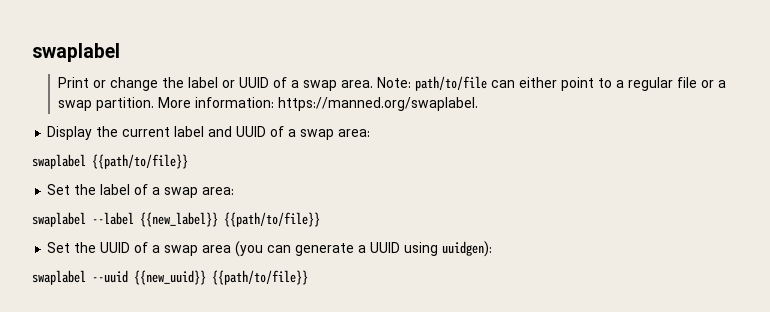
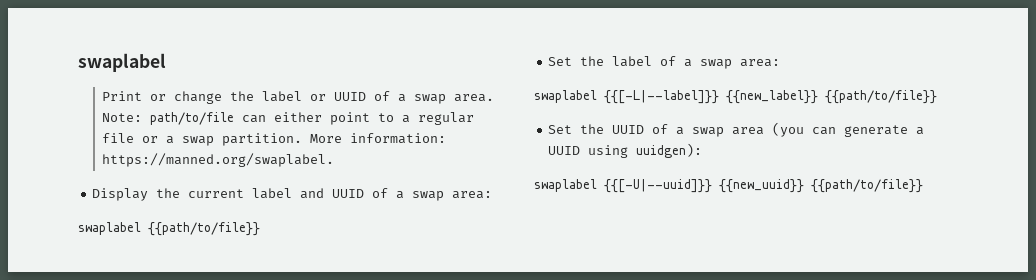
- swaplabel --label {{new_label}} {{path/to/file}}
+ swaplabel {{[-L|--label]}} {{new_label}} {{path/to/file}}
- swaplabel --uuid {{new_uuid}} {{path/to/file}}
+ swaplabel {{[-U|--uuid]}} {{new_uuid}} {{path/to/file}}

